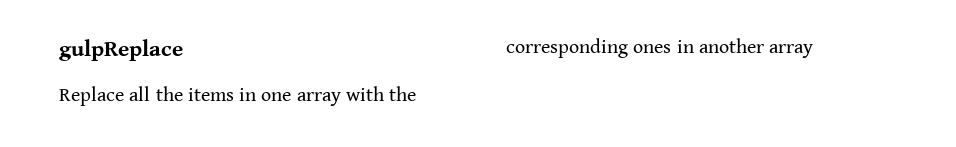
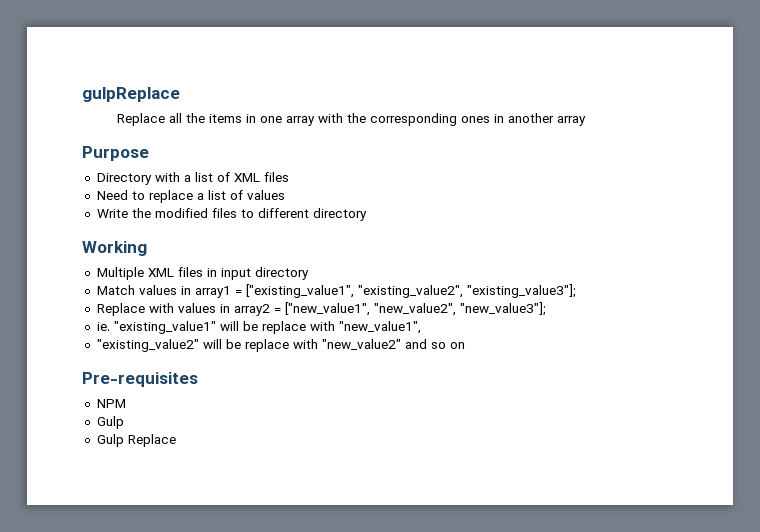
+ Purpose
+ Directory with a list of XML files
+ Need to replace a list of values
+ Write the modified files to different directory
+ Working
+ Multiple XML files in input directory
+ Match values in array1 = ["existing_value1", "existing_value2", "existing_value3"];
+ Replace with values in array2 = ["new_value1", "new_value2", "new_value3"];
+ ie. "existing_value1" will be replace with "new_value1",
+ "existing_value2" will be replace with "new_value2" and so on
+ Pre-requisites
+ NPM
+ Gulp
+ Gulp Replace

